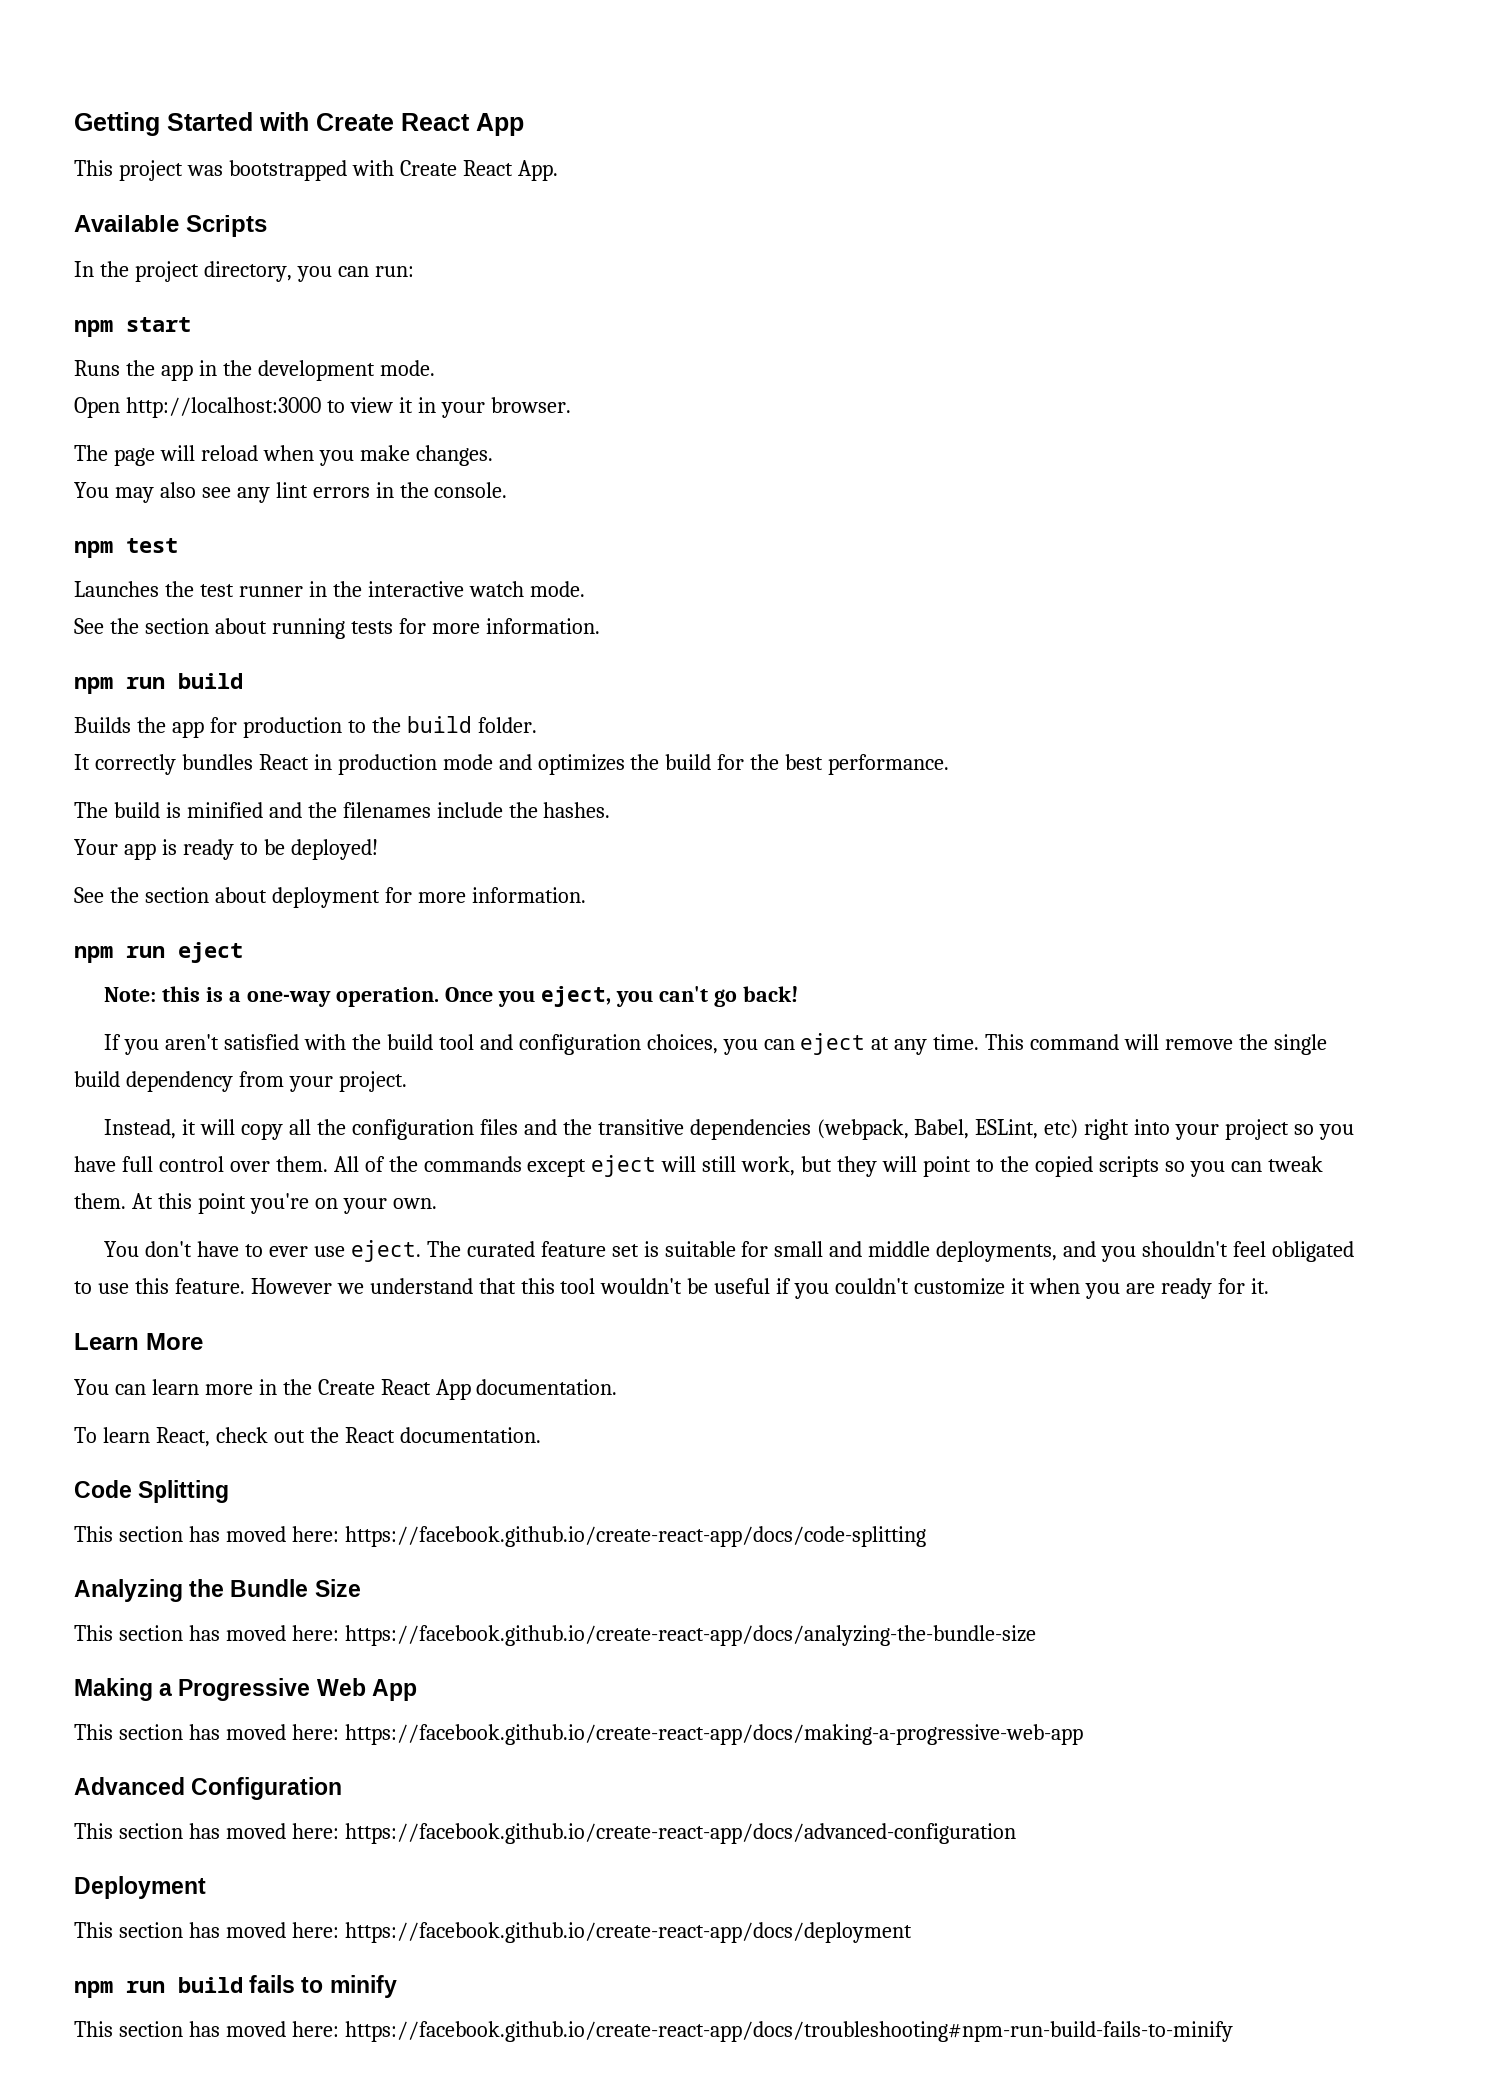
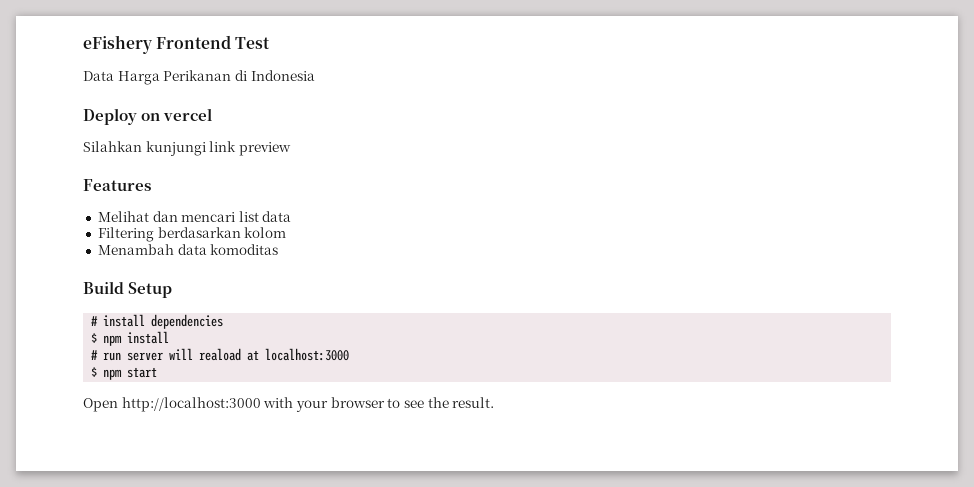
- Getting Started with Create React App
- This project was bootstrapped with Create React App.
- Available Scripts
- In the project directory, you can run:
- npm start
- Runs the app in the development mode.
- Open http://localhost:3000 to view it in your browser.
- The page will reload when you make changes.
- You may also see any lint errors in the console.
- npm test
- Launches the test runner in the interactive watch mode.
- See the section about running tests for more information.
- npm run build
- Builds the app for production to the build folder.
- It correctly bundles React in production mode and optimizes the build for the best performance.
- The build is minified and the filenames include the hashes.
- Your app is ready to be deployed!
- See the section about deployment for more information.
- npm run eject
- Note: this is a one-way operation. Once you eject, you can't go back!
- If you aren't satisfied with the build tool and configuration choices, you can eject at any time. This command will remove the single build dependency from your project.
- Instead, it will copy all the configuration files and the transitive dependencies (webpack, Babel, ESLint, etc) right into your project so you have full control over them. All of the commands except eject will still work, but they will point to the copied scripts so you can tweak them. At this point you're on your own.
- You don't have to ever use eject. The curated feature set is suitable for small and middle deployments, and you shouldn't feel obligated to use this feature. However we understand that this tool wouldn't be useful if you couldn't customize it when you are ready for it.
- Learn More
- You can learn more in the Create React App documentation.
- To learn React, check out the React documentation.
- Code Splitting
- This section has moved here: https://facebook.github.io/create-react-app/docs/code-splitting
- Analyzing the Bundle Size
- This section has moved here: https://facebook.github.io/create-react-app/docs/analyzing-the-bundle-size
- Making a Progressive Web App
- This section has moved here: https://facebook.github.io/create-react-app/docs/making-a-progressive-web-app
- Advanced Configuration
- This section has moved here: https://facebook.github.io/create-react-app/docs/advanced-configuration
- Deployment
- This section has moved here: https://facebook.github.io/create-react-app/docs/deployment
- npm run build fails to minify
- This section has moved here: https://facebook.github.io/create-react-app/docs/troubleshooting#npm-run-build-fails-to-minify
+ eFishery Frontend Test
+ Data Harga Perikanan di Indonesia
+ Deploy on vercel
+ Silahkan kunjungi link preview
+ Features
+ Melihat dan mencari list data
+ Filtering berdasarkan kolom
+ Menambah data komoditas
+ Build Setup
+ # install dependencies
+ $ npm install
+ # run server will reaload at localhost:3000
+ $ npm start
+ Open http://localhost:3000 with your browser to see the result.

